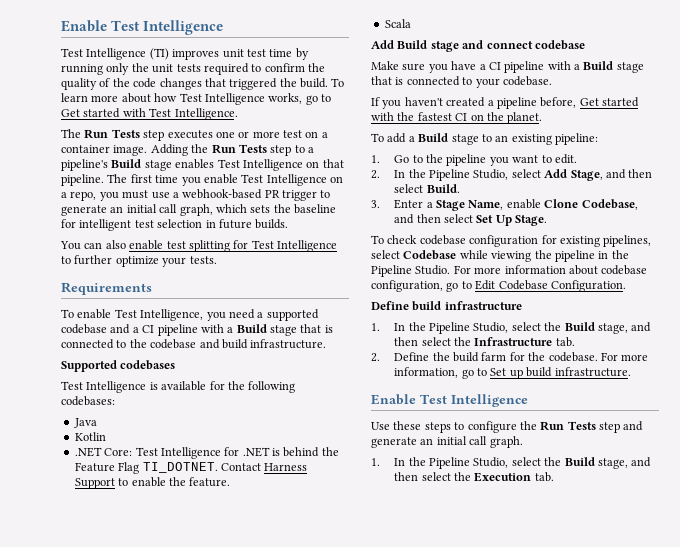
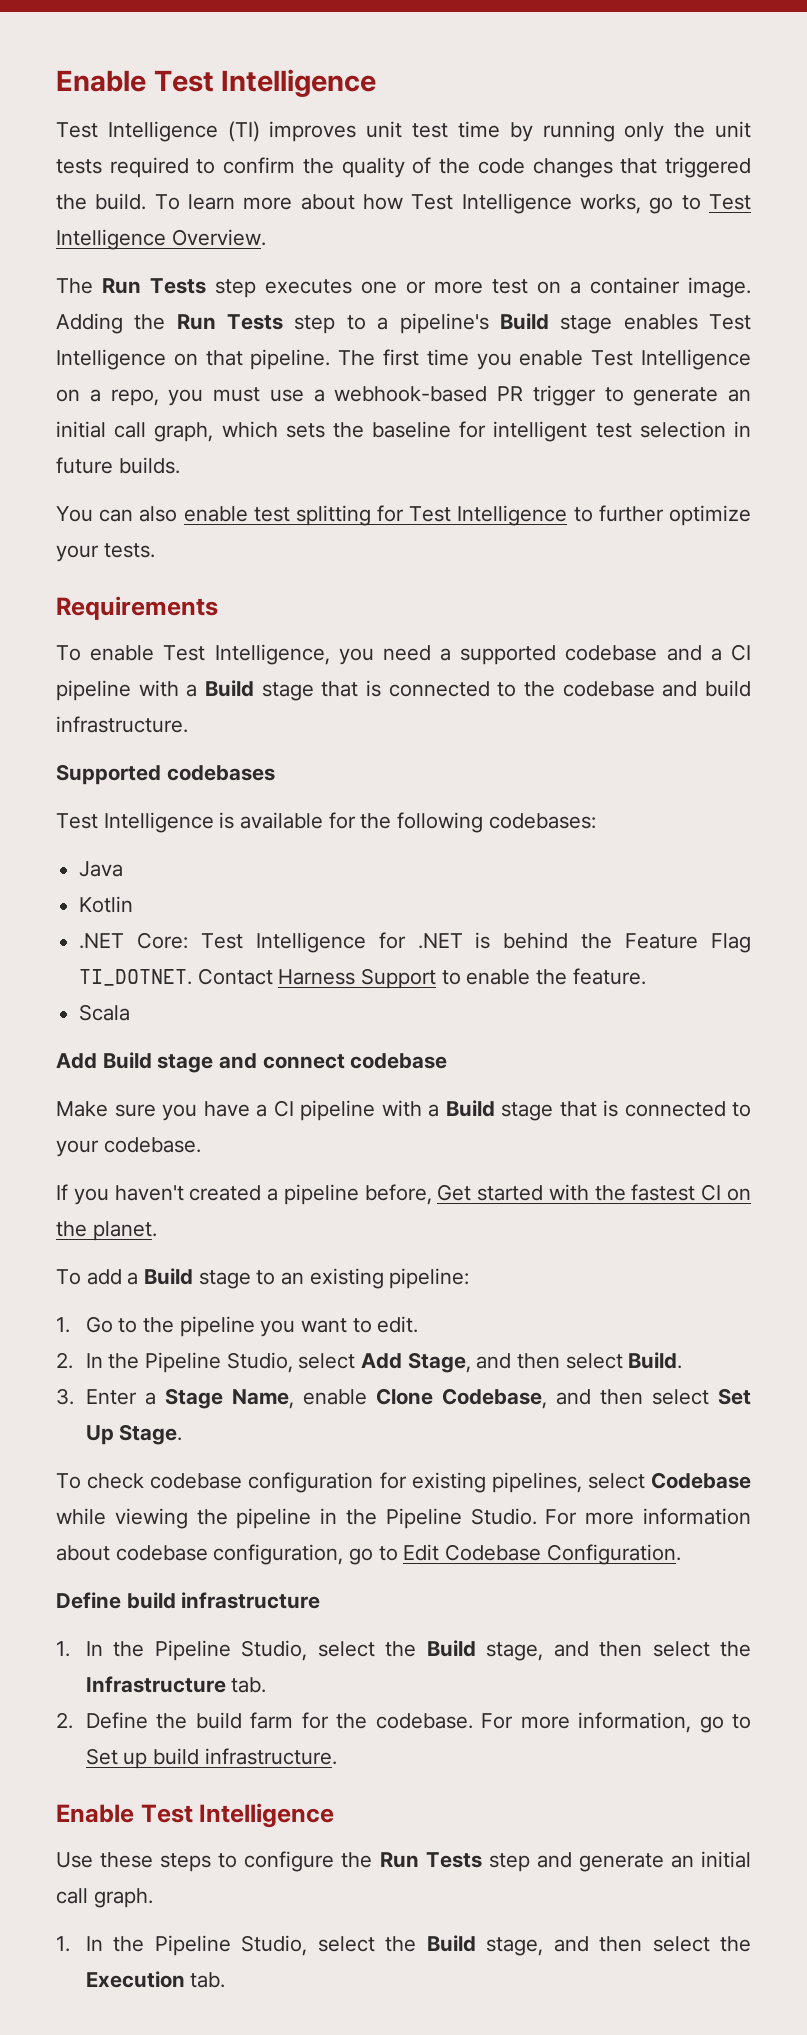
- To learn more about how Test Intelligence works, go to Get started with Test Intelligence.
+ To learn more about how Test Intelligence works, go to Test Intelligence Overview.

